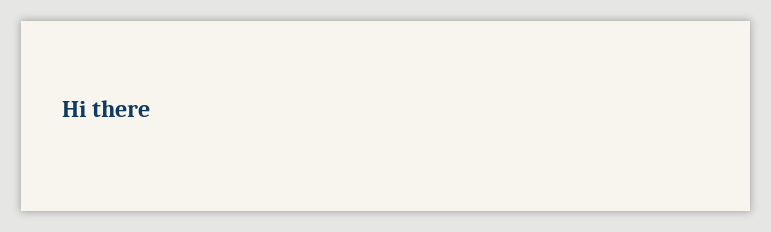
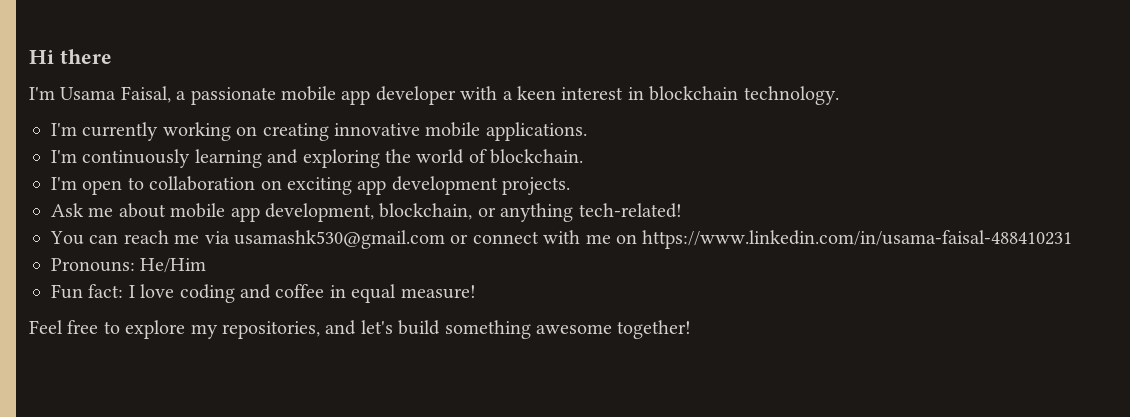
+ I'm Usama Faisal, a passionate mobile app developer with a keen interest in blockchain technology.
+ I'm currently working on creating innovative mobile applications.
+ I'm continuously learning and exploring the world of blockchain.
+ I'm open to collaboration on exciting app development projects.
+ Ask me about mobile app development, blockchain, or anything tech-related!
+ You can reach me via usamashk530@gmail.com or connect with me on https://www.linkedin.com/in/usama-faisal-488410231
+ Pronouns: He/Him
+ Fun fact: I love coding and coffee in equal measure!
+ Feel free to explore my repositories, and let's build something awesome together!

